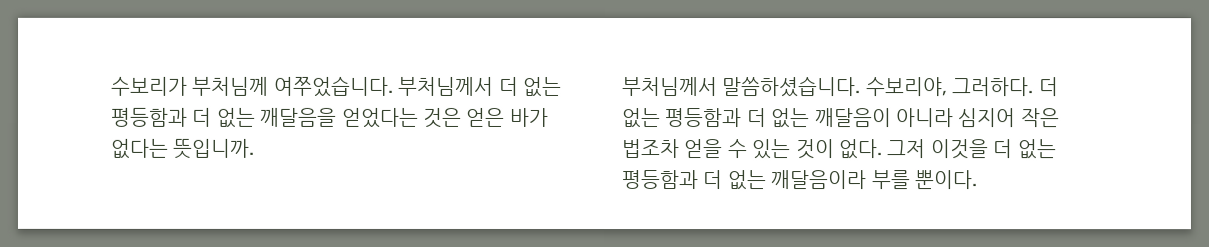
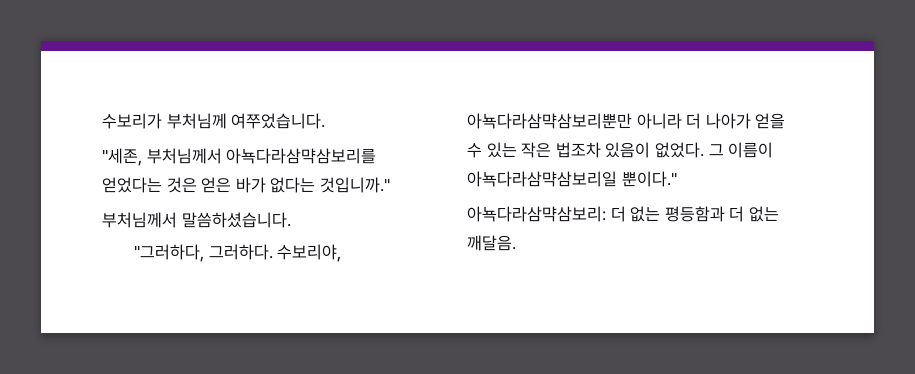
- 수보리가 부처님께 여쭈었습니다. 부처님께서 더 없는 평등함과 더 없는 깨달음을 얻었다는 것은 얻은 바가 없다는 뜻입니까.
- 부처님께서 말씀하셨습니다. 수보리야, 그러하다. 더 없는 평등함과 더 없는 깨달음이 아니라 심지어 작은 법조차 얻을 수 있는 것이 없다. 그저 이것을 더 없는 평등함과 더 없는 깨달음이라 부를 뿐이다.
+ 수보리가 부처님께 여쭈었습니다.
+ "세존, 부처님께서 아뇩다라삼먁삼보리를 얻었다는 것은 얻은 바가 없다는 것입니까."
+ 부처님께서 말씀하셨습니다.
+ "그러하다, 그러하다. 수보리야, 아뇩다라삼먁삼보리뿐만 아니라 더 나아가 얻을 수 있는 작은 법조차 있음이 없었다. 그 이름이 아뇩다라삼먁삼보리일 뿐이다."
+ 아뇩다라삼먁삼보리: 더 없는 평등함과 더 없는 깨달음.

